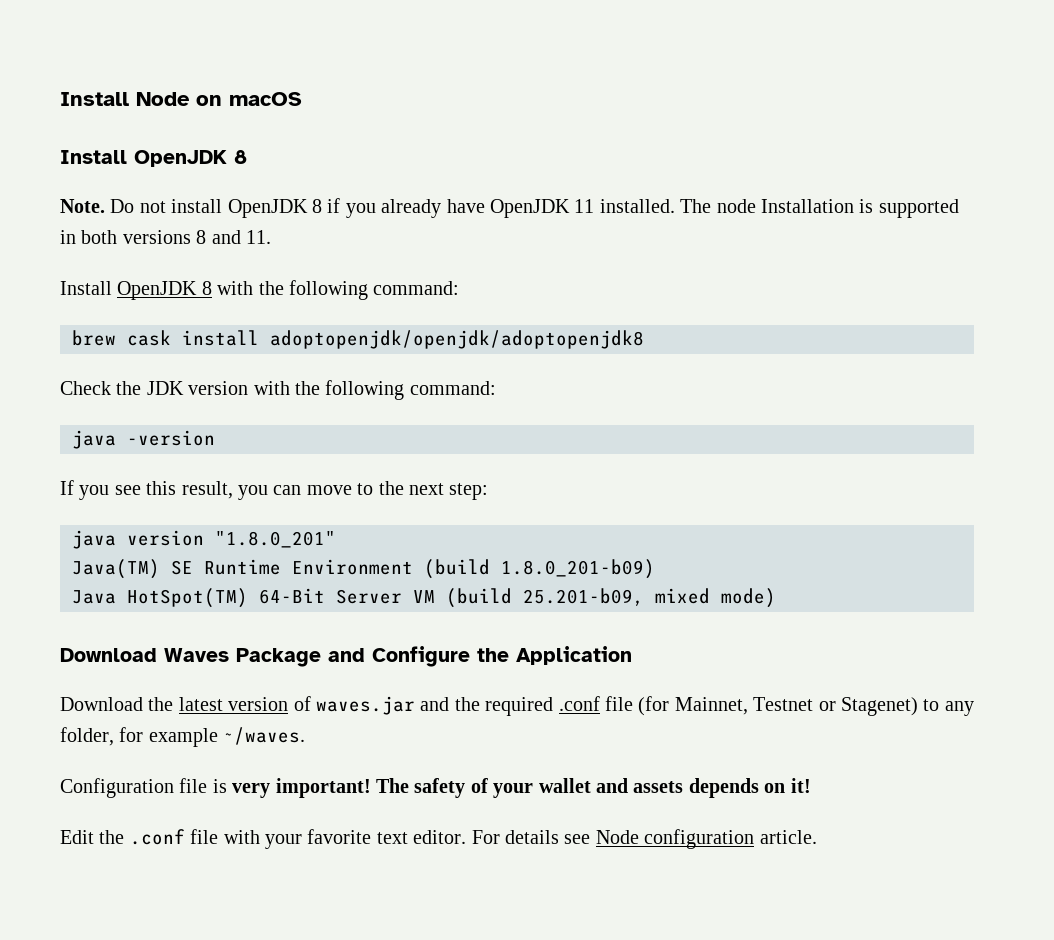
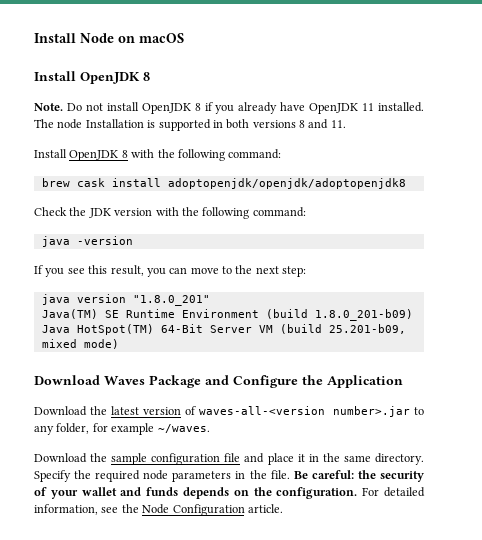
- Download the latest version of waves.jar and the required .conf file (for Mainnet, Testnet or Stagenet) to any folder, for example ~/waves.
+ Download the latest version of waves-all-<version number>.jar to any folder, for example ~/waves.
- Configuration file is very important! The safety of your wallet and assets depends on it!
- Edit the .conf file with your favorite text editor. For details see Node configuration article.
+ Download the sample configuration file and place it in the same directory. Specify the required node parameters in the file. Be careful: the security of your wallet and funds depends on the configuration. For detailed information, see the Node Configuration article.

